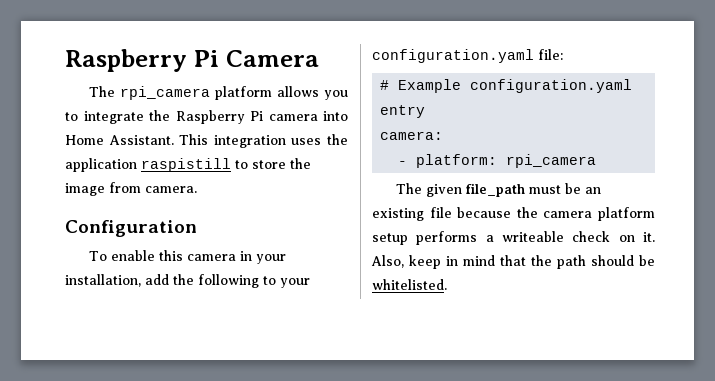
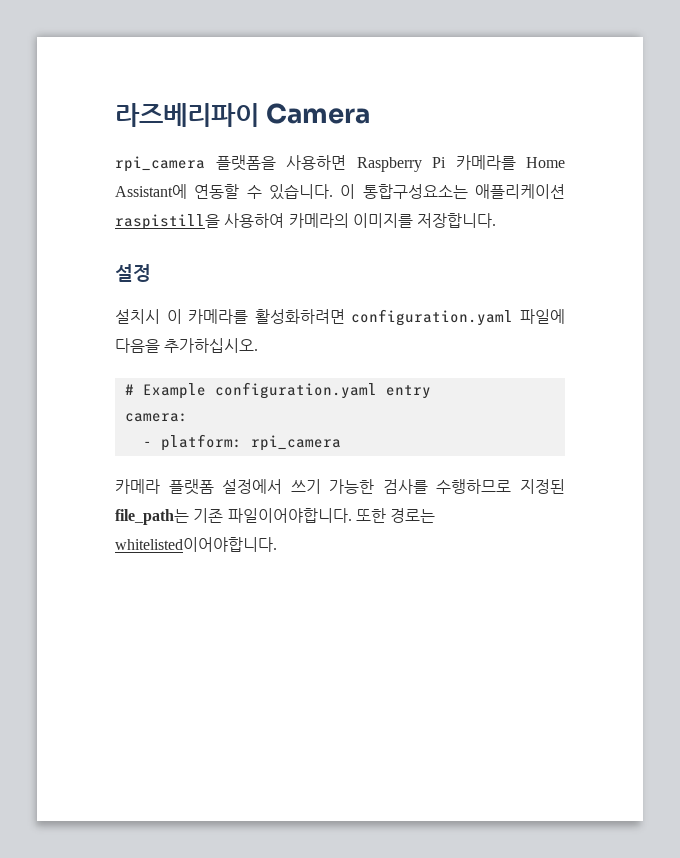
- Raspberry Pi Camera
- The rpi_camera platform allows you to integrate the Raspberry Pi camera into Home Assistant. This integration uses the application raspistill to store the image from camera.
- Configuration
- To enable this camera in your installation, add the following to your configuration.yaml file:
+ 라즈베리파이 Camera
+ rpi_camera 플랫폼을 사용하면 Raspberry Pi 카메라를 Home Assistant에 연동할 수 있습니다. 이 통합구성요소는 애플리케이션 raspistill을 사용하여 카메라의 이미지를 저장합니다.
+ 설정
+ 설치시 이 카메라를 활성화하려면 configuration.yaml 파일에 다음을 추가하십시오.
- The given file_path must be an existing file because the camera platform setup performs a writeable check on it. Also, keep in mind that the path should be whitelisted.
+ 카메라 플랫폼 설정에서 쓰기 가능한 검사를 수행하므로 지정된 file_path는 기존 파일이어야합니다. 또한 경로는 whitelisted이어야합니다.

